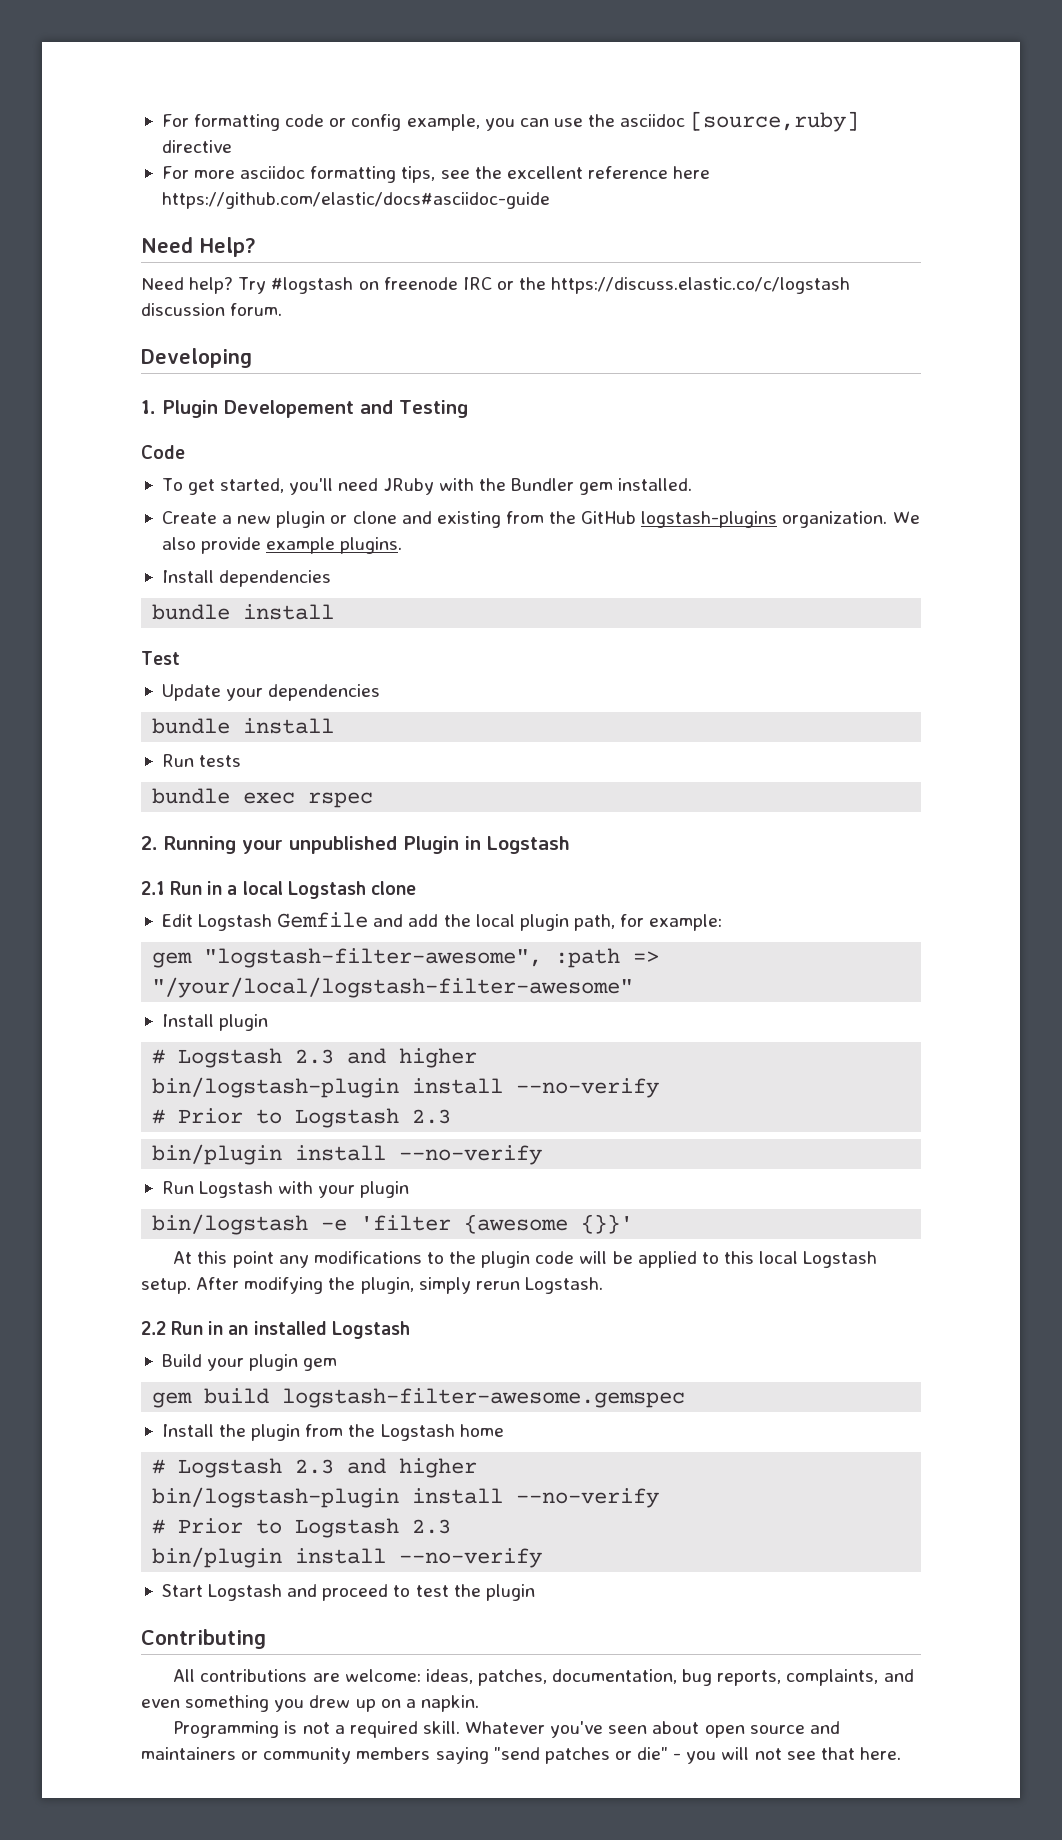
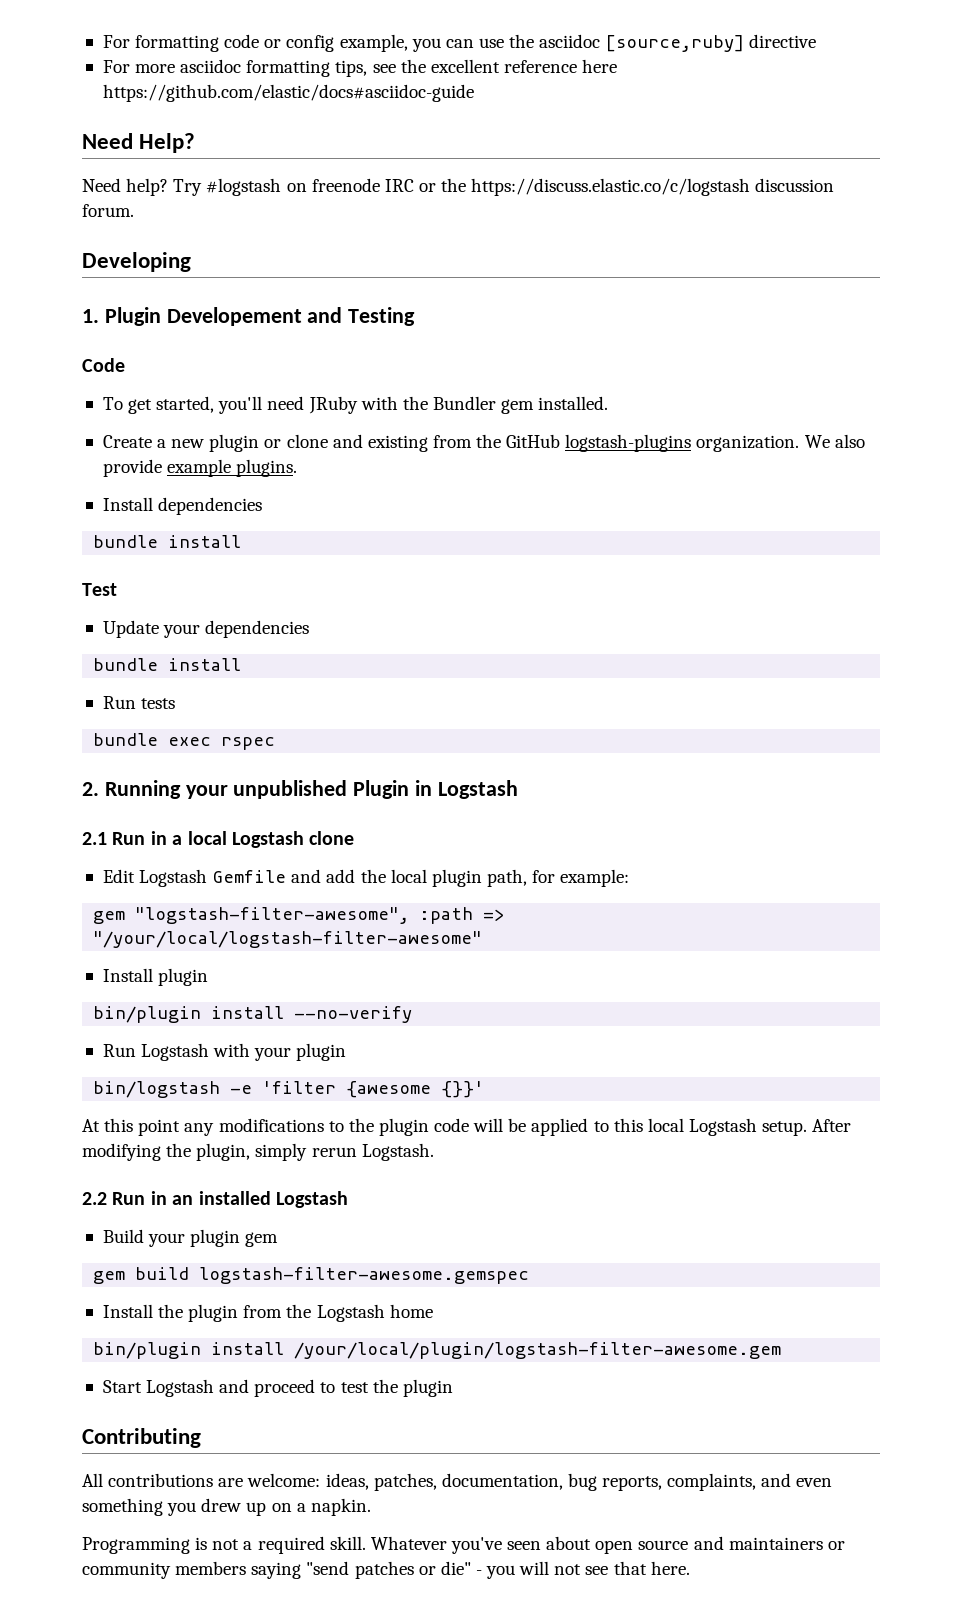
  Install plugin
- # Logstash 2.3 and higher
- bin/logstash-plugin install --no-verify
- # Prior to Logstash 2.3
  Install the plugin from the Logstash home
- # Logstash 2.3 and higher
- bin/logstash-plugin install --no-verify
- # Prior to Logstash 2.3
- bin/plugin install --no-verify
+ bin/plugin install /your/local/plugin/logstash-filter-awesome.gem

